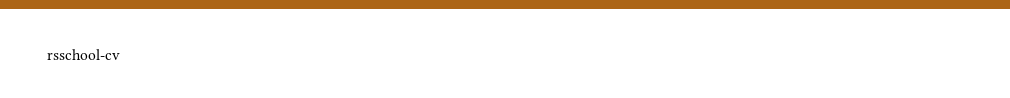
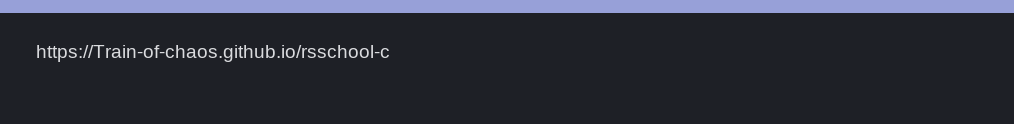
- rsschool-cv
+ https://Train-of-chaos.github.io/rsschool-c

